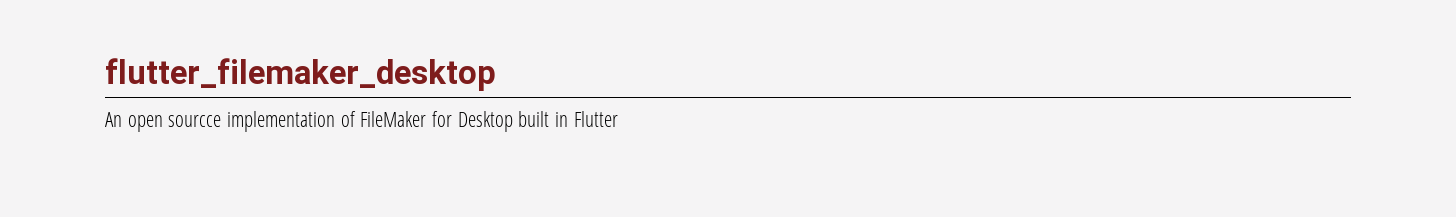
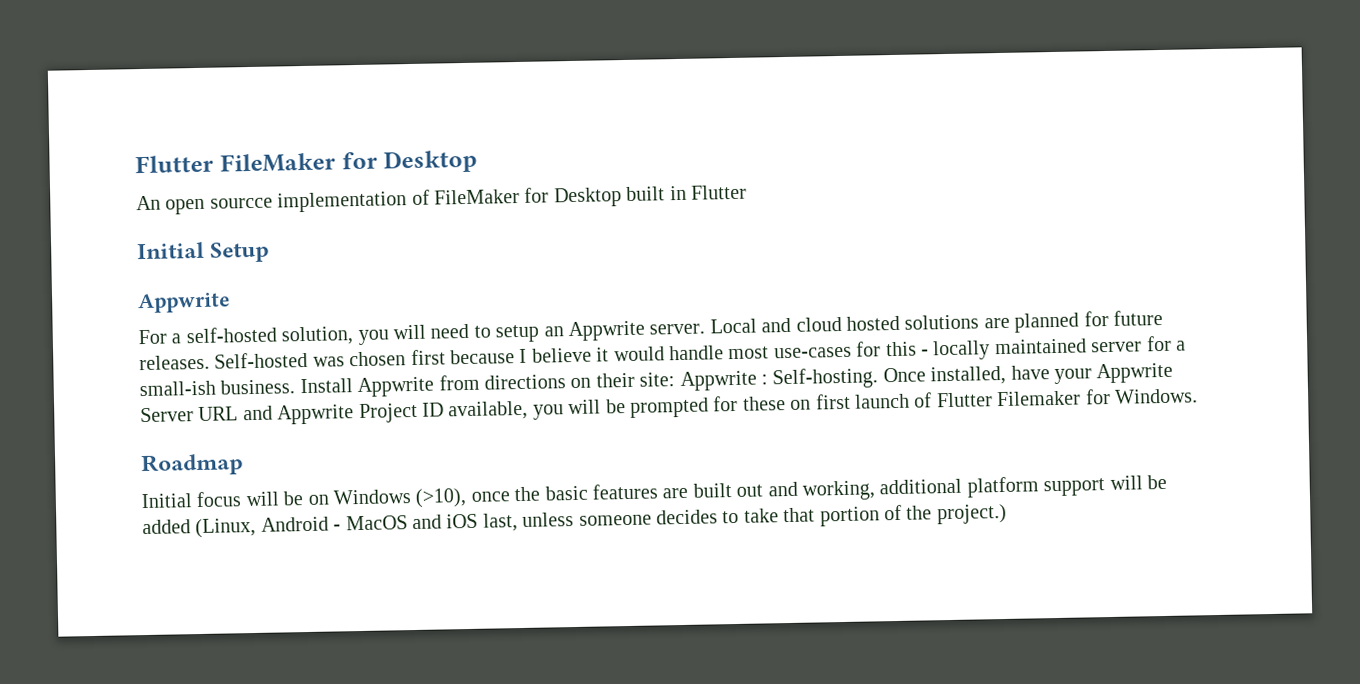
- flutter_filemaker_desktop
+ Flutter FileMaker for Desktop
+ Initial Setup
+ Appwrite
+ For a self-hosted solution, you will need to setup an Appwrite server. Local and cloud hosted solutions are planned for future releases. Self-hosted was chosen first because I believe it would handle most use-cases for this - locally maintained server for a small-ish business. Install Appwrite from directions on their site: Appwrite : Self-hosting. Once installed, have your Appwrite Server URL and Appwrite Project ID available, you will be prompted for these on first launch of Flutter Filemaker for Windows.
+ Roadmap
+ Initial focus will be on Windows (>10), once the basic features are built out and working, additional platform support will be added (Linux, Android - MacOS and iOS last, unless someone decides to take that portion of the project.)

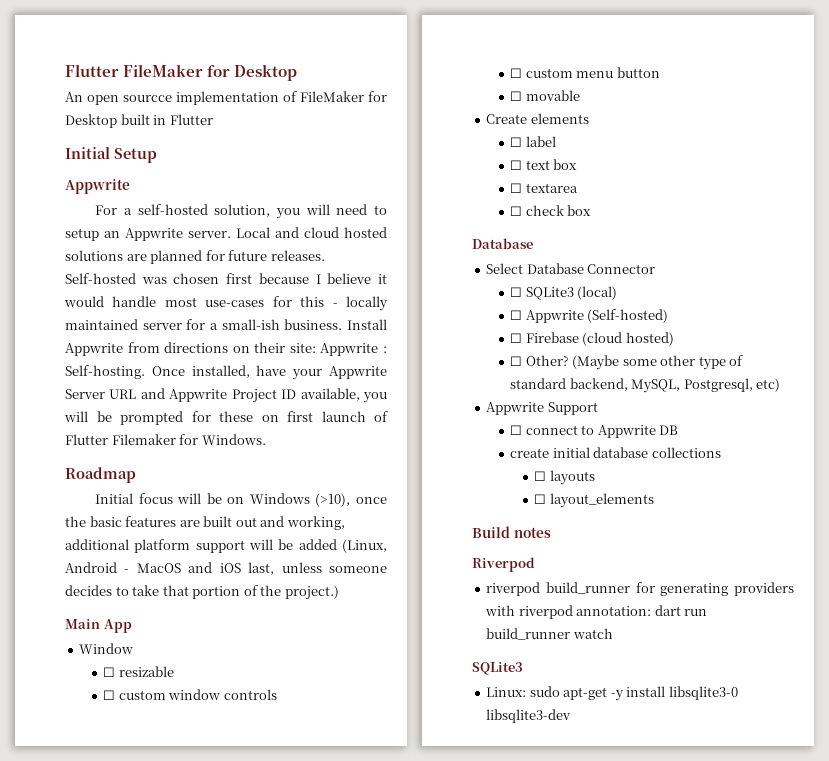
+ Main App
+ Window
+ ☐ resizable
+ ☐ custom window controls
+ ☐ custom menu button
+ ☐ movable
+ Create elements
+ ☐ label
+ ☐ text box
+ ☐ textarea
+ ☐ check box
+ Database
+ Select Database Connector
+ ☐ SQLite3 (local)
+ ☐ Appwrite (Self-hosted)
+ ☐ Firebase (cloud hosted)
+ ☐ Other? (Maybe some other type of standard backend, MySQL, Postgresql, etc)
+ Appwrite Support
+ ☐ connect to Appwrite DB
+ create initial database collections
+ ☐ layouts
+ ☐ layout_elements
+ Build notes
+ Riverpod
+ riverpod build_runner for generating providers with riverpod annotation: dart run build_runner watch
+ SQLite3
+ Linux: sudo apt-get -y install libsqlite3-0 libsqlite3-dev

